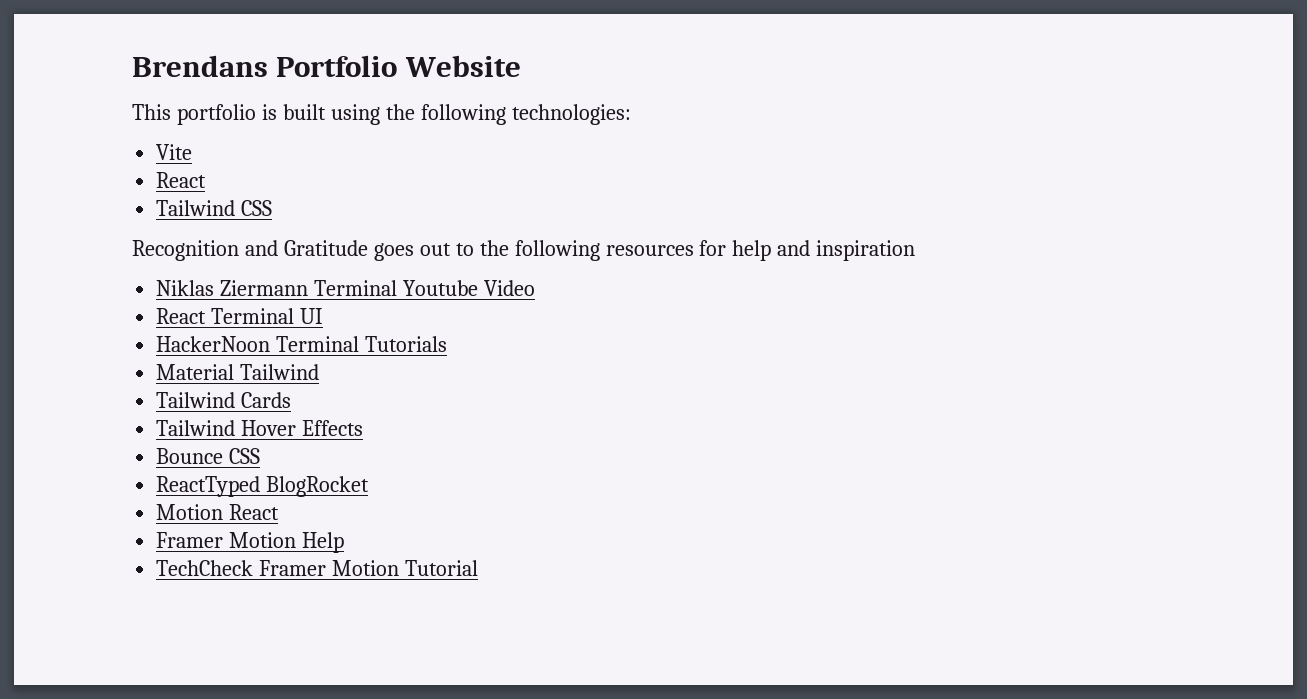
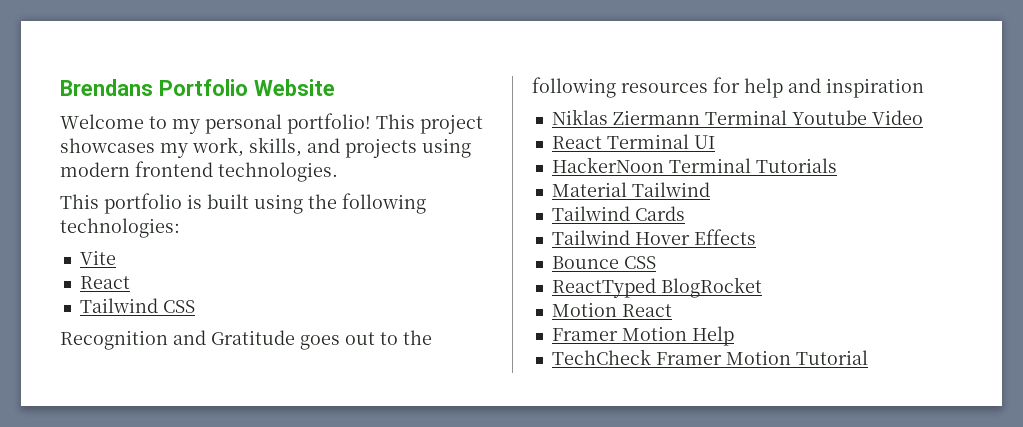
+ Welcome to my personal portfolio! This project showcases my work, skills, and projects using modern frontend technologies.

